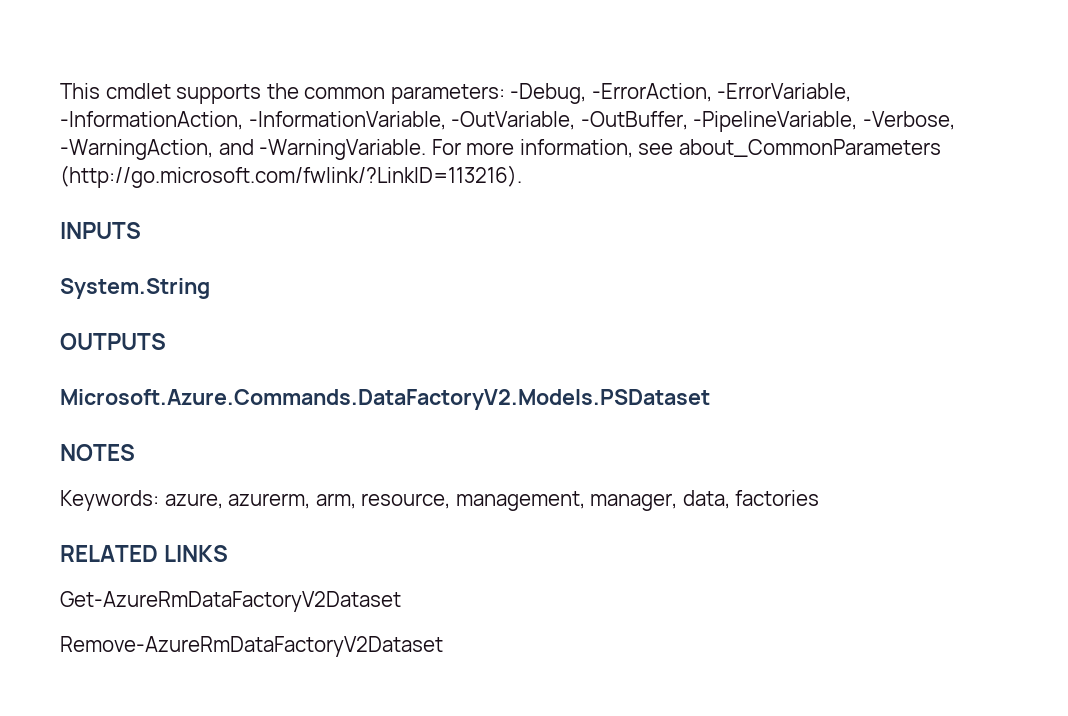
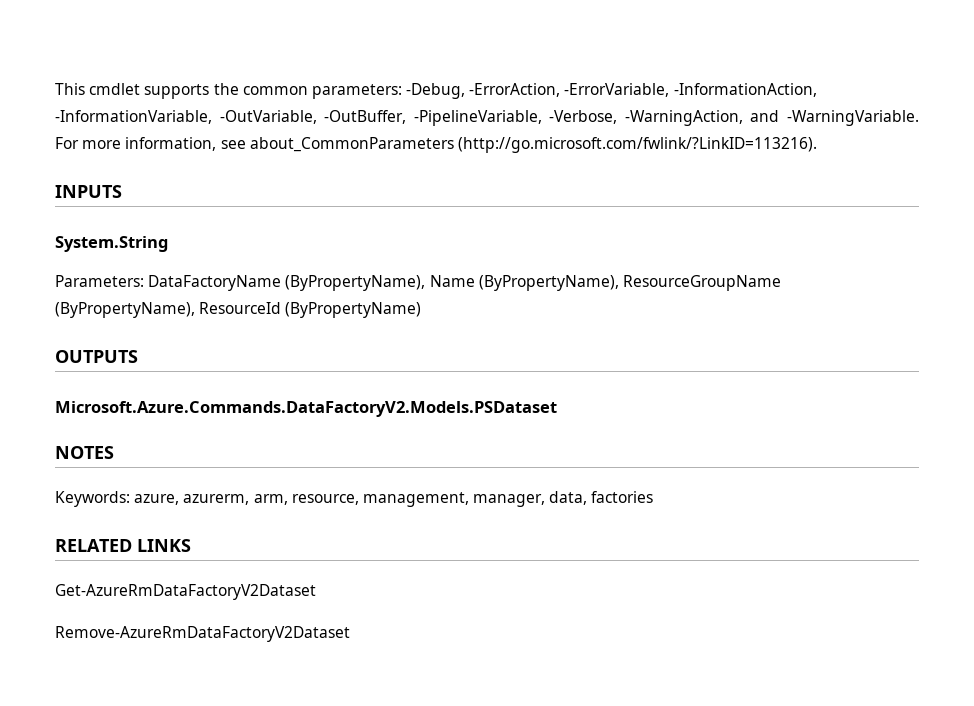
+ Parameters: DataFactoryName (ByPropertyName), Name (ByPropertyName), ResourceGroupName (ByPropertyName), ResourceId (ByPropertyName)

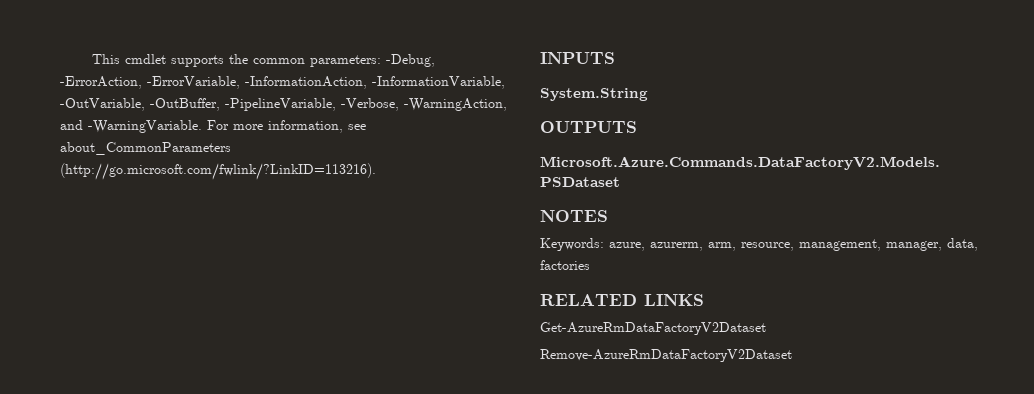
- Parameters: DataFactoryName (ByPropertyName), Name (ByPropertyName), ResourceGroupName (ByPropertyName), ResourceId (ByPropertyName)

